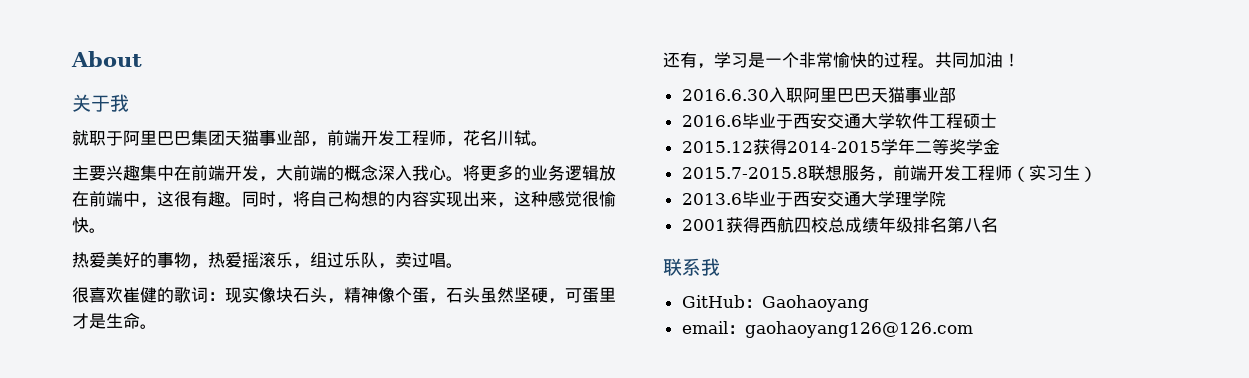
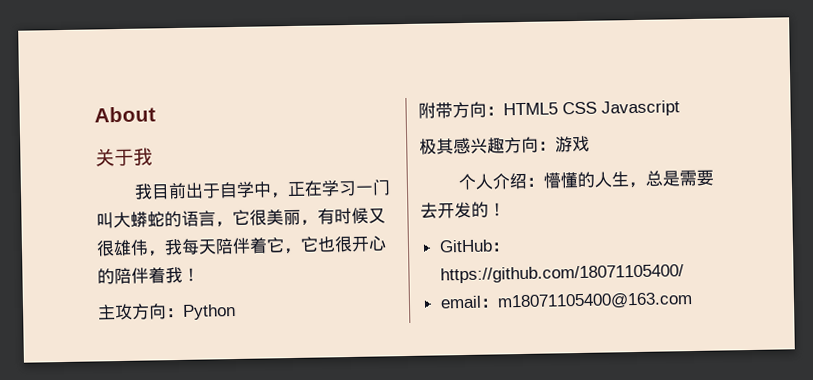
- 就职于阿里巴巴集团天猫事业部，前端开发工程师，花名川轼。
- 主要兴趣集中在前端开发，大前端的概念深入我心。将更多的业务逻辑放在前端中，这很有趣。同时，将自己构想的内容实现出来，这种感觉很愉快。
- 热爱美好的事物，热爱摇滚乐，组过乐队，卖过唱。
- 很喜欢崔健的歌词：现实像块石头，精神像个蛋，石头虽然坚硬，可蛋里才是生命。
- 还有，学习是一个非常愉快的过程。共同加油！
- 2016.6.30入职阿里巴巴天猫事业部
- 2016.6毕业于西安交通大学软件工程硕士
- 2015.12获得2014-2015学年二等奖学金
- 2015.7-2015.8联想服务，前端开发工程师（实习生）
- 2013.6毕业于西安交通大学理学院
- 2001获得西航四校总成绩年级排名第八名
- 联系我
+ 我目前出于自学中，正在学习一门叫大蟒蛇的语言，它很美丽，有时候又很雄伟，我每天陪伴着它，它也很开心的陪伴着我！
+ 主攻方向：Python
+ 附带方向：HTML5 CSS Javascript
+ 极其感兴趣方向：游戏
+ 个人介绍：懵懂的人生，总是需要去开发的！
- GitHub：Gaohaoyang
+ GitHub：https://github.com/18071105400/
- email：gaohaoyang126@126.com
+ email：m18071105400@163.com

